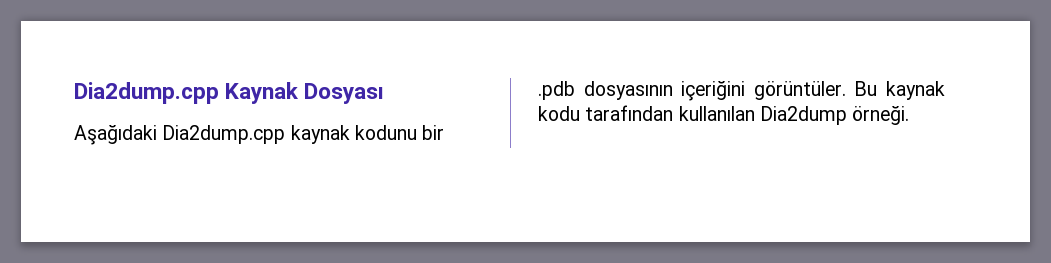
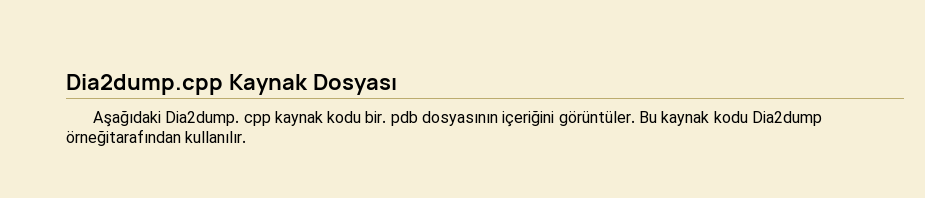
- Aşağıdaki Dia2dump.cpp kaynak kodunu bir .pdb dosyasının içeriğini görüntüler.
+ Aşağıdaki Dia2dump. cpp kaynak kodu bir. pdb dosyasının içeriğini görüntüler.
- Bu kaynak kodu tarafından kullanılan Dia2dump örneği.
+ Bu kaynak kodu Dia2dump örneğitarafından kullanılır.

